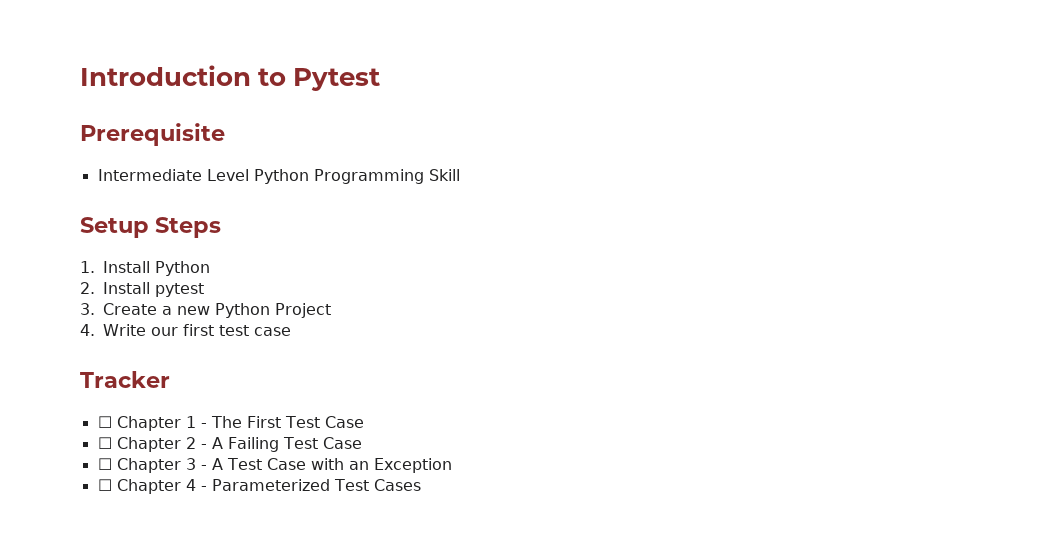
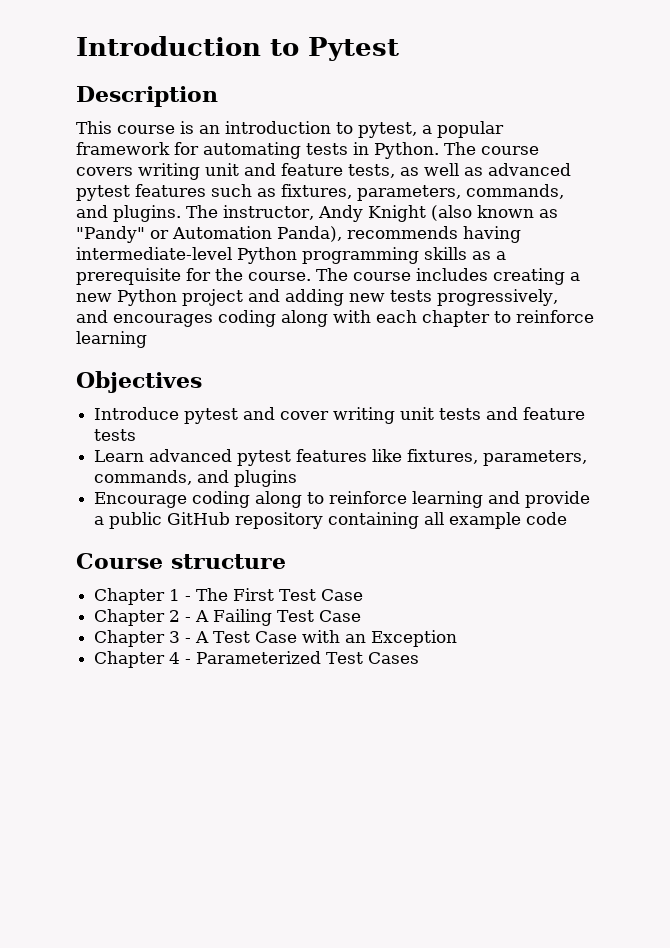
- Prerequisite
- Intermediate Level Python Programming Skill
- Setup Steps
- 1. Install Python
- 2. Install pytest
- 3. Create a new Python Project
- 4. Write our first test case
- Tracker
- ☐ Chapter 1 - The First Test Case
+ Description
+ This course is an introduction to pytest, a popular framework for automating tests in Python. The course covers writing unit and feature tests, as well as advanced pytest features such as fixtures, parameters, commands, and plugins. The instructor, Andy Knight (also known as "Pandy" or Automation Panda), recommends having intermediate-level Python programming skills as a prerequisite for the course. The course includes creating a new Python project and adding new tests progressively, and encourages coding along with each chapter to reinforce learning
+ Objectives
+ Introduce pytest and cover writing unit tests and feature tests
+ Learn advanced pytest features like fixtures, parameters, commands, and plugins
+ Encourage coding along to reinforce learning and provide a public GitHub repository containing all example code
+ Course structure
+ Chapter 1 - The First Test Case
- ☐ Chapter 2 - A Failing Test Case
+ Chapter 2 - A Failing Test Case
- ☐ Chapter 3 - A Test Case with an Exception
+ Chapter 3 - A Test Case with an Exception
- ☐ Chapter 4 - Parameterized Test Cases
+ Chapter 4 - Parameterized Test Cases

